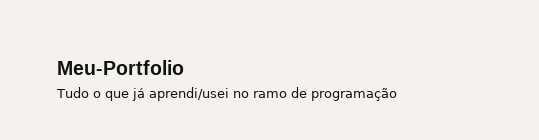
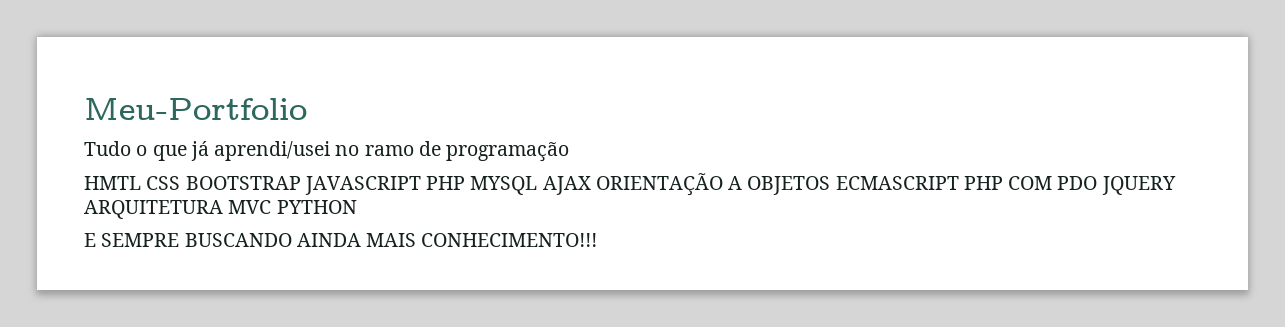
+ HMTL CSS BOOTSTRAP JAVASCRIPT PHP MYSQL AJAX ORIENTAÇÃO A OBJETOS ECMASCRIPT PHP COM PDO JQUERY ARQUITETURA MVC PYTHON
+ E SEMPRE BUSCANDO AINDA MAIS CONHECIMENTO!!!

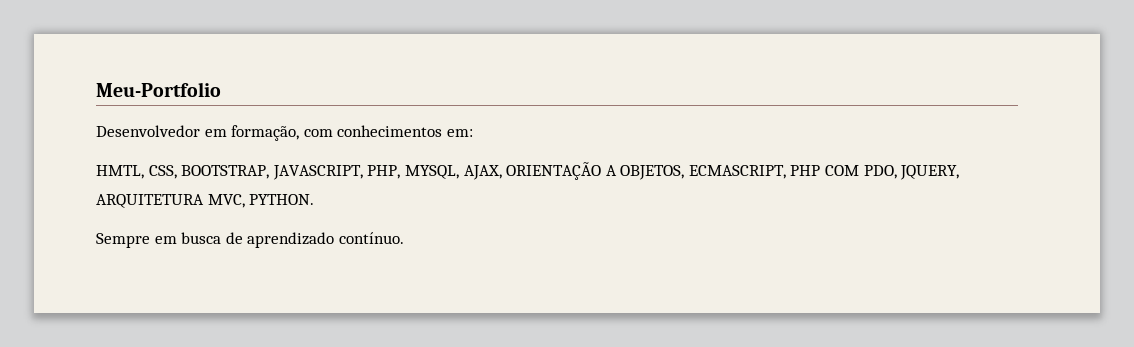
- Tudo o que já aprendi/usei no ramo de programação
- HMTL CSS BOOTSTRAP JAVASCRIPT PHP MYSQL AJAX ORIENTAÇÃO A OBJETOS ECMASCRIPT PHP COM PDO JQUERY ARQUITETURA MVC PYTHON
- E SEMPRE BUSCANDO AINDA MAIS CONHECIMENTO!!!
+ Desenvolvedor em formação, com conhecimentos em:
+ HMTL, CSS, BOOTSTRAP, JAVASCRIPT, PHP, MYSQL, AJAX, ORIENTAÇÃO A OBJETOS, ECMASCRIPT, PHP COM PDO, JQUERY, ARQUITETURA MVC, PYTHON.
+ Sempre em busca de aprendizado contínuo.

